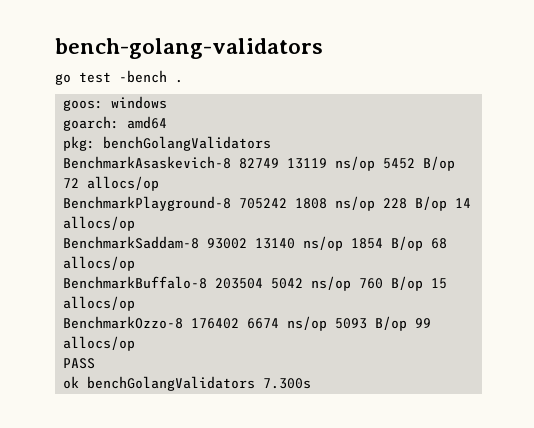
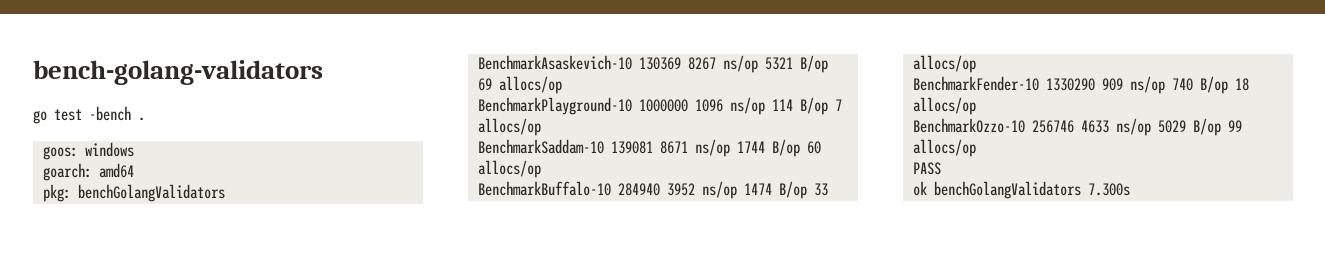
- BenchmarkAsaskevich-8 82749 13119 ns/op 5452 B/op 72 allocs/op
- BenchmarkPlayground-8 705242 1808 ns/op 228 B/op 14 allocs/op
- BenchmarkSaddam-8 93002 13140 ns/op 1854 B/op 68 allocs/op
- BenchmarkBuffalo-8 203504 5042 ns/op 760 B/op 15 allocs/op
- BenchmarkOzzo-8 176402 6674 ns/op 5093 B/op 99 allocs/op
+ BenchmarkAsaskevich-10 130369 8267 ns/op 5321 B/op 69 allocs/op
+ BenchmarkPlayground-10 1000000 1096 ns/op 114 B/op 7 allocs/op
+ BenchmarkSaddam-10 139081 8671 ns/op 1744 B/op 60 allocs/op
+ BenchmarkBuffalo-10 284940 3952 ns/op 1474 B/op 33 allocs/op
+ BenchmarkFender-10 1330290 909 ns/op 740 B/op 18 allocs/op
+ BenchmarkOzzo-10 256746 4633 ns/op 5029 B/op 99 allocs/op

